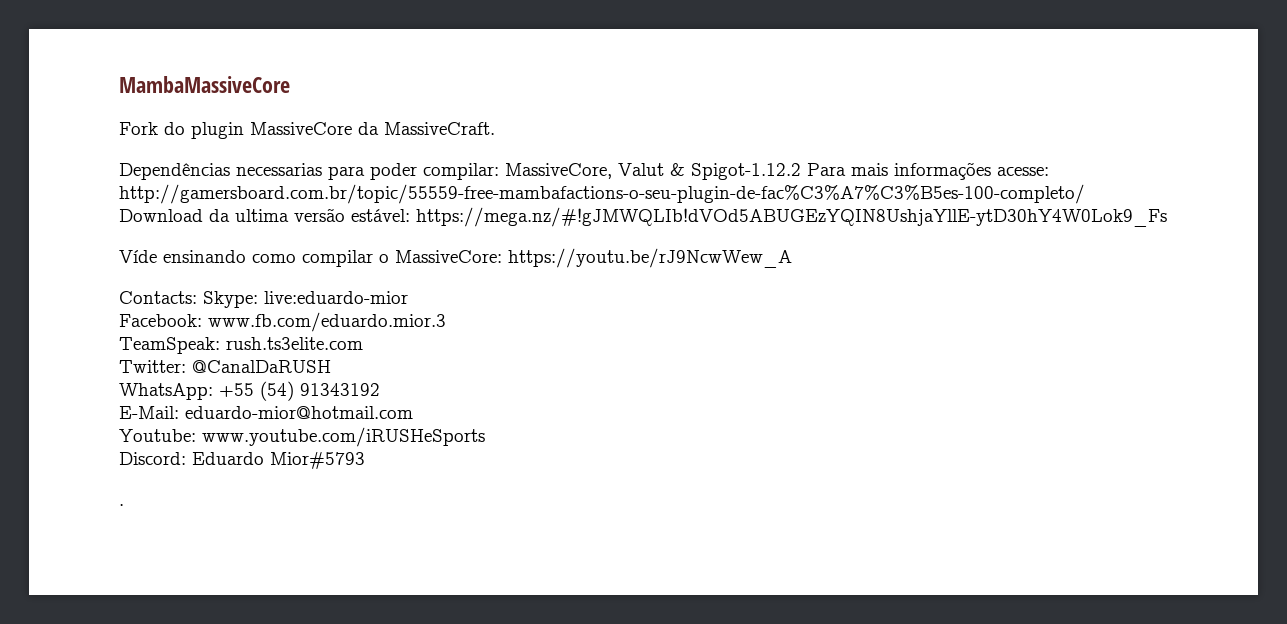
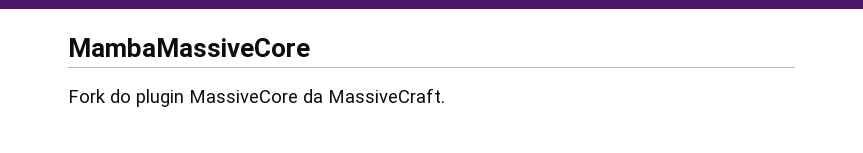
- Dependências necessarias para poder compilar: MassiveCore, Valut & Spigot-1.12.2 Para mais informações acesse: http://gamersboard.com.br/topic/55559-free-mambafactions-o-seu-plugin-de-fac%C3%A7%C3%B5es-100-completo/ Download da ultima versão estável: https://mega.nz/#!gJMWQLIb!dVOd5ABUGEzYQIN8UshjaYllE-ytD30hY4W0Lok9_Fs
- Víde ensinando como compilar o MassiveCore: https://youtu.be/rJ9NcwWew_A
- Contacts: Skype: live:eduardo-mior
- Facebook: www.fb.com/eduardo.mior.3
- TeamSpeak: rush.ts3elite.com
- Twitter: @CanalDaRUSH
- WhatsApp: +55 (54) 91343192
- E-Mail: eduardo-mior@hotmail.com
- Youtube: www.youtube.com/iRUSHeSports
- Discord: Eduardo Mior#5793
- .

